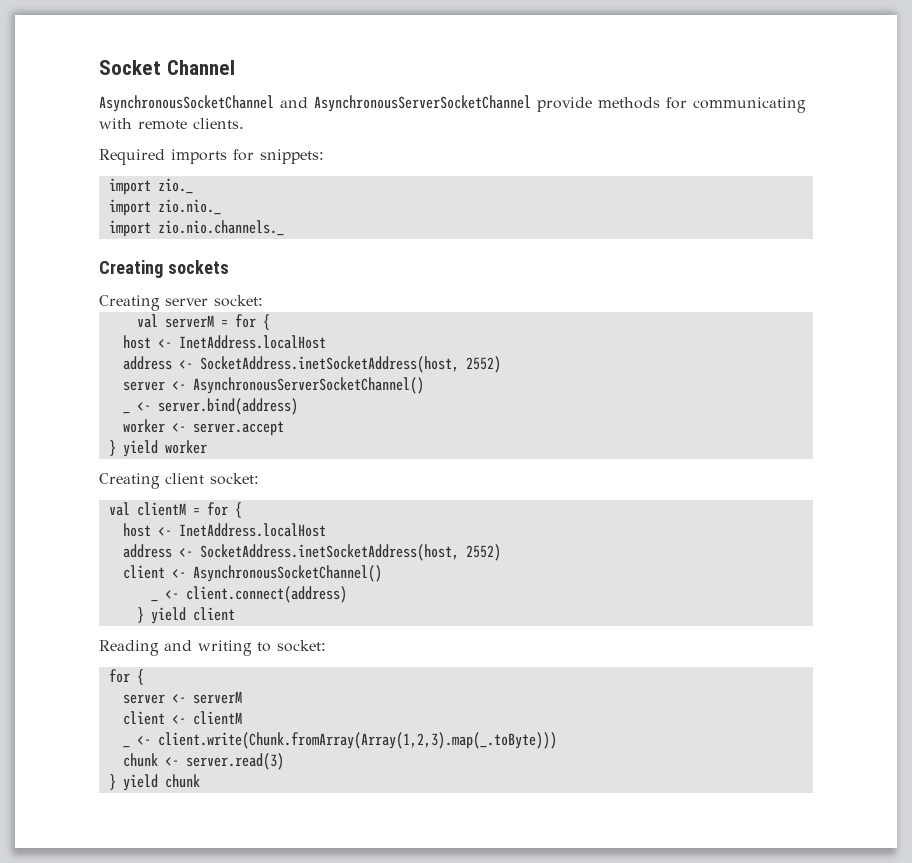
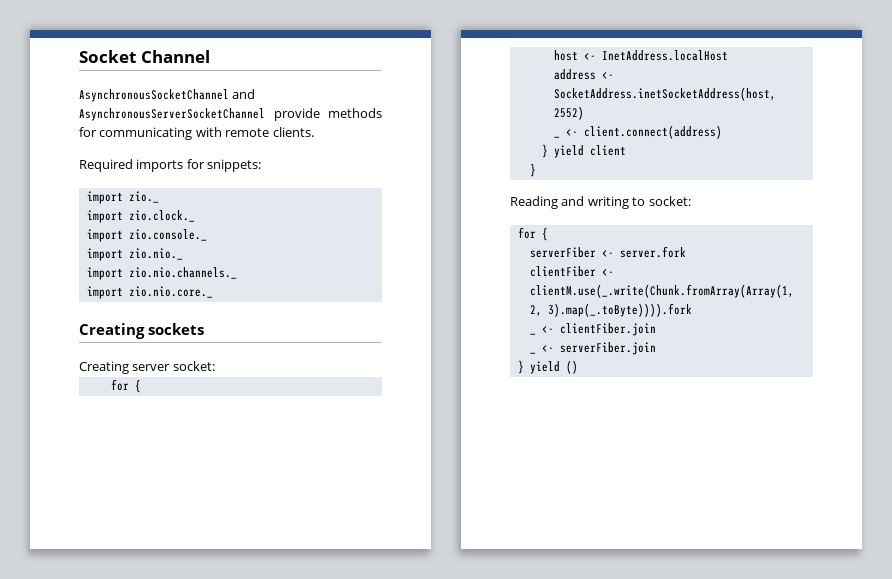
+ import zio.clock._
+ import zio.console._
+ import zio.nio.core._
  Creating server socket:
- val serverM = for {
+ for {
  host <- InetAddress.localHost
  address <- SocketAddress.inetSocketAddress(host, 2552)
- server <- AsynchronousServerSocketChannel()
- _ <- server.bind(address)
- worker <- server.accept
- } yield worker
- Creating client socket:
- val clientM = for {
- host <- InetAddress.localHost
- address <- SocketAddress.inetSocketAddress(host, 2552)
- client <- AsynchronousSocketChannel()
  } yield client
+ }
- server <- serverM
- client <- clientM
- _ <- client.write(Chunk.fromArray(Array(1,2,3).map(_.toByte)))
- chunk <- server.read(3)
- } yield chunk
+ serverFiber <- server.fork
+ clientFiber <- clientM.use(_.write(Chunk.fromArray(Array(1, 2, 3).map(_.toByte)))).fork
+ _ <- clientFiber.join
+ _ <- serverFiber.join
+ } yield ()

